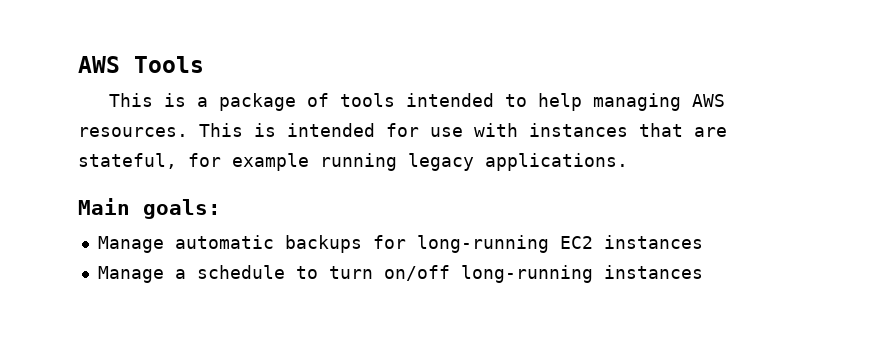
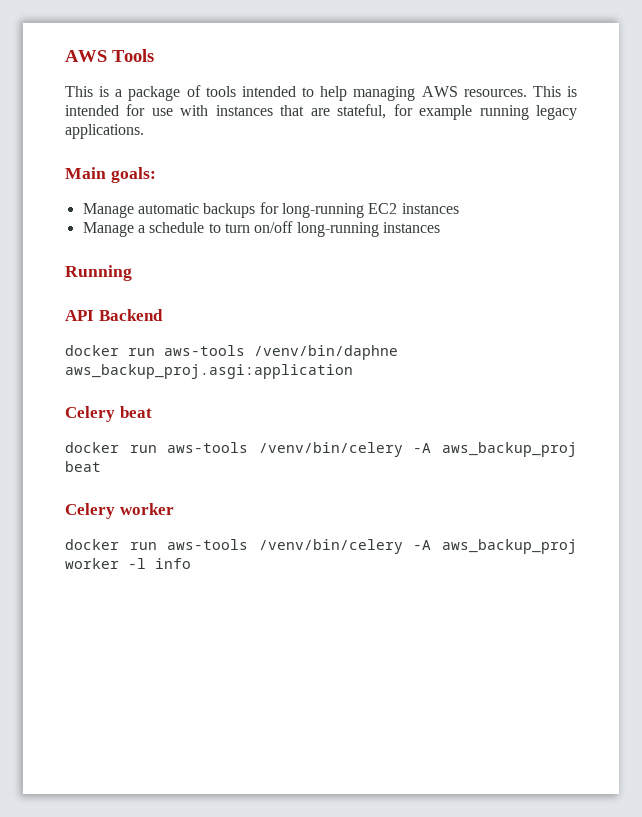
+ Running
+ API Backend
+ docker run aws-tools /venv/bin/daphne aws_backup_proj.asgi:application
+ Celery beat
+ docker run aws-tools /venv/bin/celery -A aws_backup_proj beat
+ Celery worker
+ docker run aws-tools /venv/bin/celery -A aws_backup_proj worker -l info

